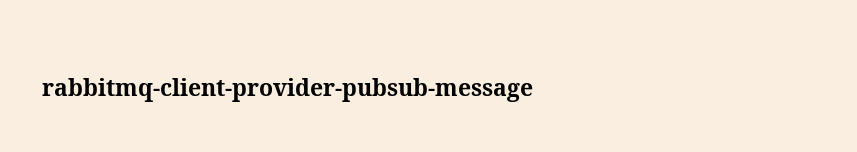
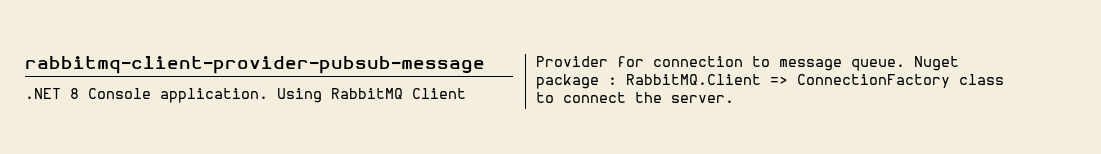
+ .NET 8 Console application. Using RabbitMQ Client Provider for connection to message queue. Nuget package : RabbitMQ.Client => ConnectionFactory class to connect the server.

